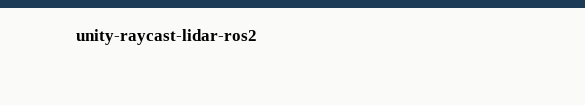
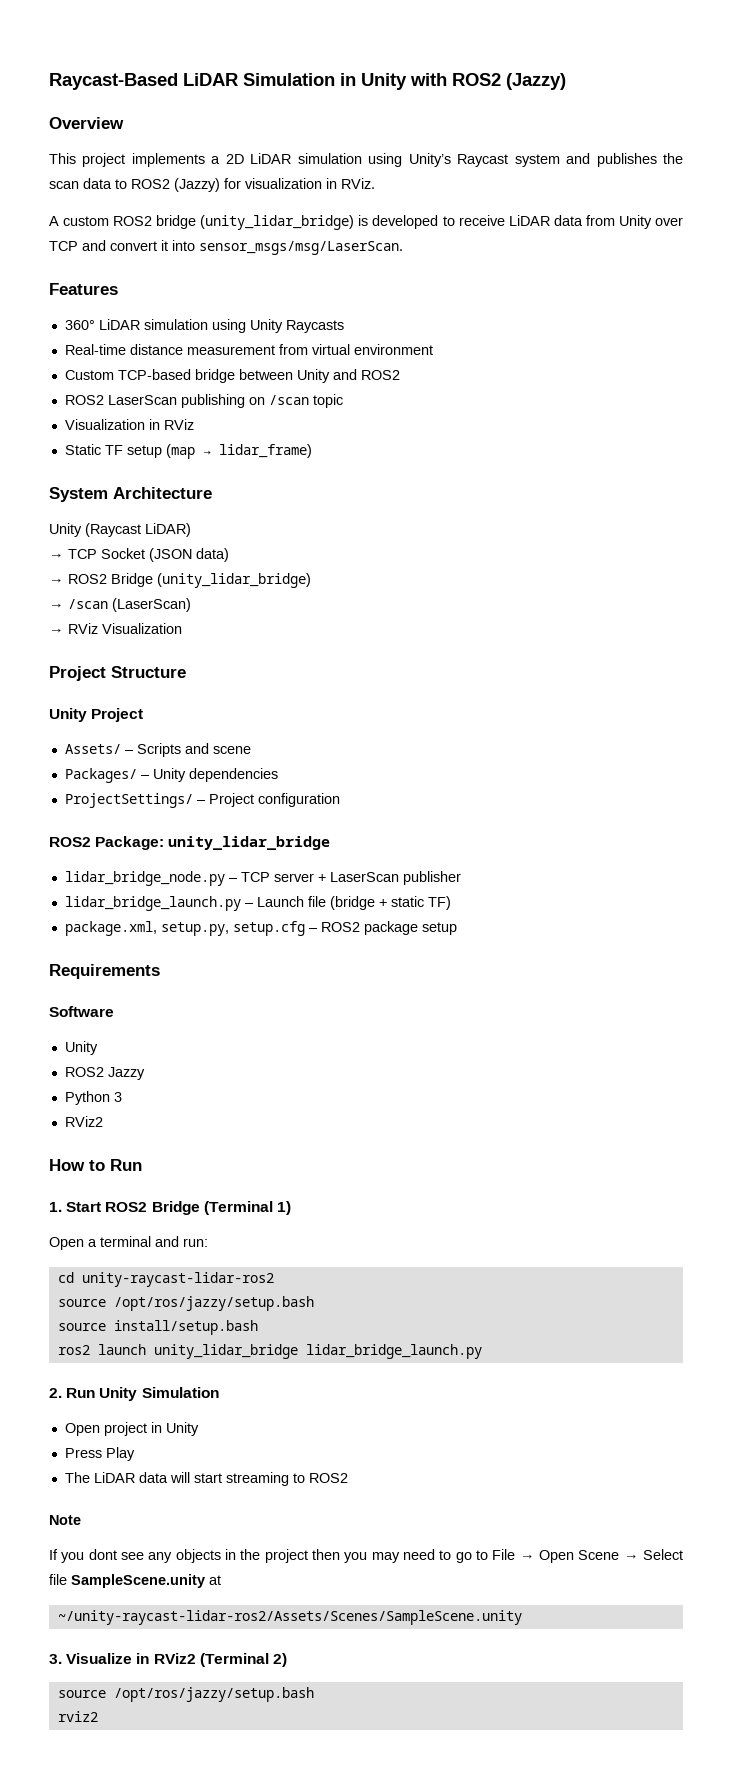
- unity-raycast-lidar-ros2
+ Raycast-Based LiDAR Simulation in Unity with ROS2 (Jazzy)
+ Overview
+ This project implements a 2D LiDAR simulation using Unity’s Raycast system and publishes the scan data to ROS2 (Jazzy) for visualization in RViz.
+ A custom ROS2 bridge (unity_lidar_bridge) is developed to receive LiDAR data from Unity over TCP and convert it into sensor_msgs/msg/LaserScan.
+ Features
+ 360° LiDAR simulation using Unity Raycasts
+ Real-time distance measurement from virtual environment
+ Custom TCP-based bridge between Unity and ROS2
+ ROS2 LaserScan publishing on /scan topic
+ Visualization in RViz
+ Static TF setup (map → lidar_frame)
+ System Architecture
+ Unity (Raycast LiDAR)
+ → TCP Socket (JSON data)
+ → ROS2 Bridge (unity_lidar_bridge)
+ → /scan (LaserScan)
+ → RViz Visualization
+ Project Structure
+ Unity Project
+ Assets/ – Scripts and scene
+ Packages/ – Unity dependencies
+ ProjectSettings/ – Project configuration
+ ROS2 Package: unity_lidar_bridge
+ lidar_bridge_node.py – TCP server + LaserScan publisher
+ lidar_bridge_launch.py – Launch file (bridge + static TF)
+ package.xml, setup.py, setup.cfg – ROS2 package setup
+ Requirements
+ Software
+ Unity
+ ROS2 Jazzy
+ Python 3
+ RViz2
+ How to Run
+ 1. Start ROS2 Bridge (Terminal 1)
+ Open a terminal and run:
+ cd unity-raycast-lidar-ros2
+ source /opt/ros/jazzy/setup.bash
+ source install/setup.bash
+ ros2 launch unity_lidar_bridge lidar_bridge_launch.py
+ 2. Run Unity Simulation
+ Open project in Unity
+ Press Play
+ The LiDAR data will start streaming to ROS2
+ Note
+ If you dont see any objects in the project then you may need to go to File → Open Scene → Select file SampleScene.unity at
+ ~/unity-raycast-lidar-ros2/Assets/Scenes/SampleScene.unity
+ 3. Visualize in RViz2 (Terminal 2)
+ source /opt/ros/jazzy/setup.bash
+ rviz2

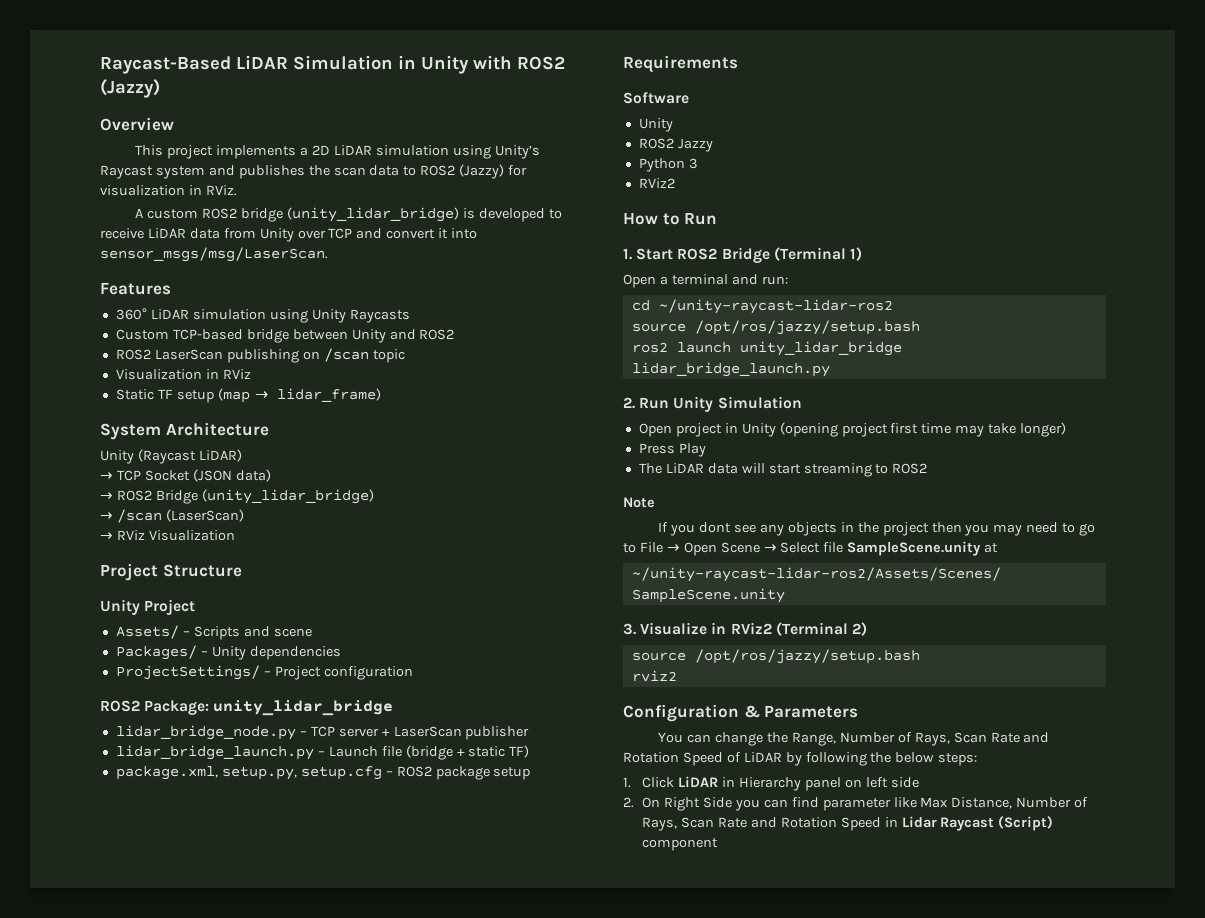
- Real-time distance measurement from virtual environment
- cd unity-raycast-lidar-ros2
+ cd ~/unity-raycast-lidar-ros2
  source /opt/ros/jazzy/setup.bash
- source install/setup.bash
- Open project in Unity
+ Open project in Unity (opening project first time may take longer)
+ Configuration & Parameters
+ You can change the Range, Number of Rays, Scan Rate and Rotation Speed of LiDAR by following the below steps:
+ 1. Click LiDAR in Hierarchy panel on left side
+ 2. On Right Side you can find parameter like Max Distance, Number of Rays, Scan Rate and Rotation Speed in Lidar Raycast (Script) component

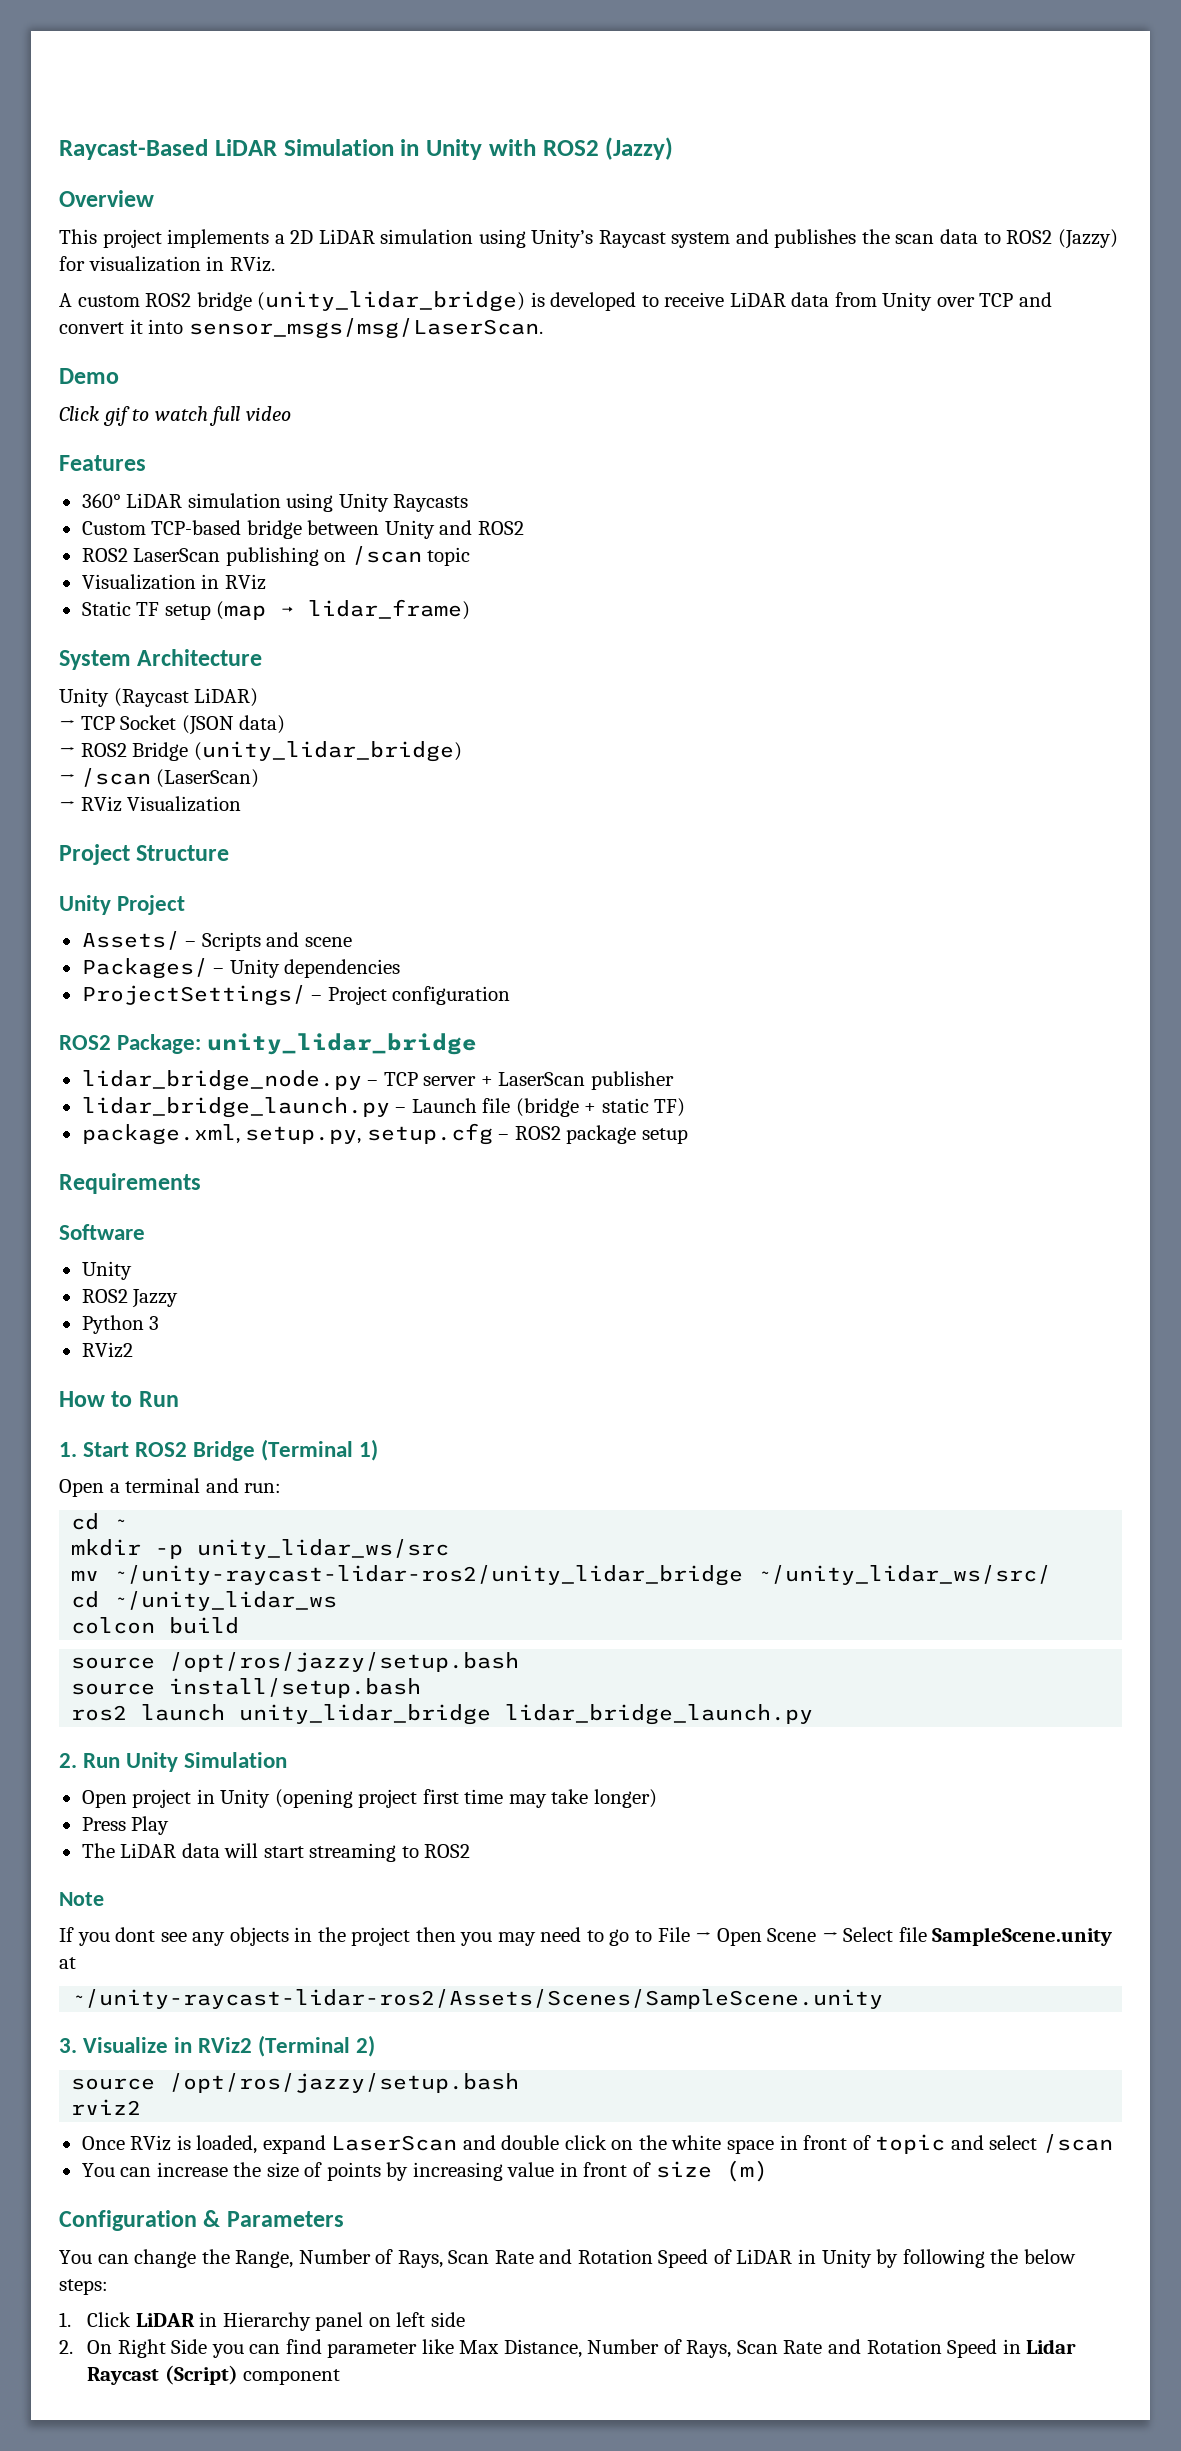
+ Demo
+ Click gif to watch full video
- cd ~/unity-raycast-lidar-ros2
+ cd ~
+ mkdir -p unity_lidar_ws/src
+ mv ~/unity-raycast-lidar-ros2/unity_lidar_bridge ~/unity_lidar_ws/src/
+ cd ~/unity_lidar_ws
+ colcon build
  source /opt/ros/jazzy/setup.bash
+ source install/setup.bash
+ Once RViz is loaded, expand LaserScan and double click on the white space in front of topic and select /scan
+ You can increase the size of points by increasing value in front of size (m)
- You can change the Range, Number of Rays, Scan Rate and Rotation Speed of LiDAR by following the below steps:
+ You can change the Range, Number of Rays, Scan Rate and Rotation Speed of LiDAR in Unity by following the below steps:

